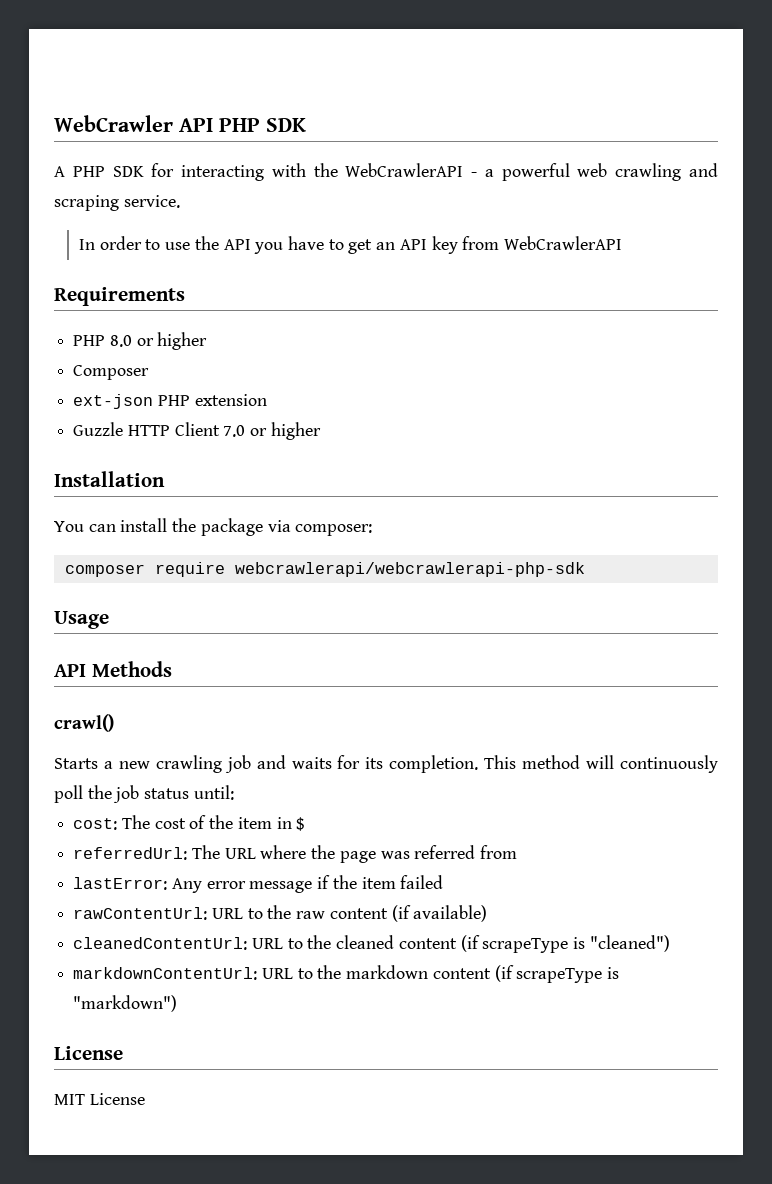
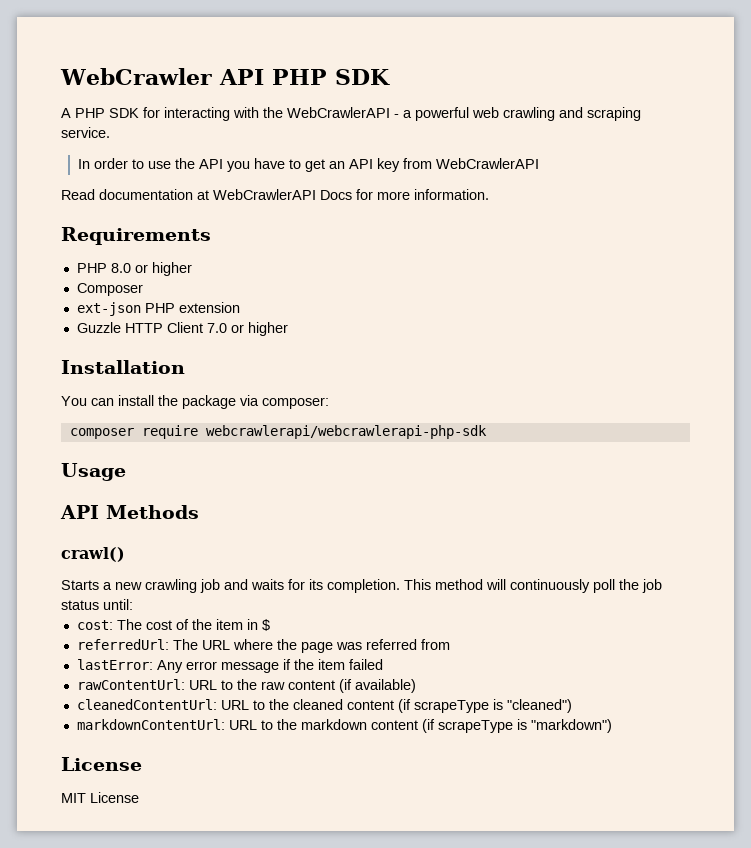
+ Read documentation at WebCrawlerAPI Docs for more information.

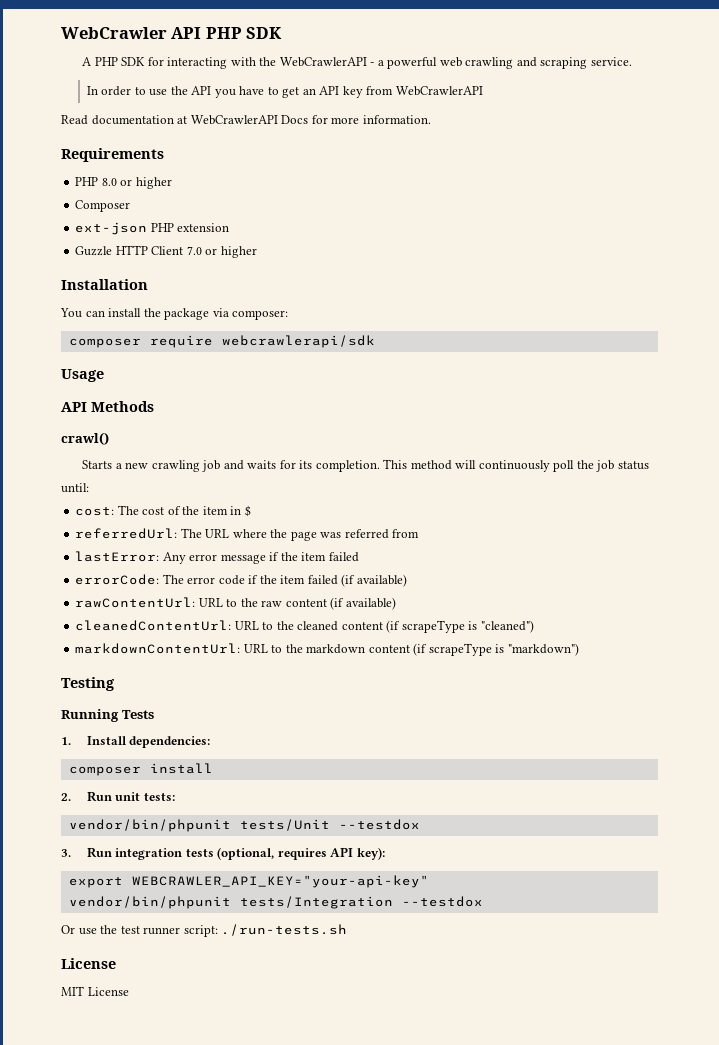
- composer require webcrawlerapi/webcrawlerapi-php-sdk
+ composer require webcrawlerapi/sdk
+ errorCode: The error code if the item failed (if available)
+ Testing
+ Running Tests
+ 1. Install dependencies:
+ composer install
+ 2. Run unit tests:
+ vendor/bin/phpunit tests/Unit --testdox
+ 3. Run integration tests (optional, requires API key):
+ export WEBCRAWLER_API_KEY="your-api-key"
+ vendor/bin/phpunit tests/Integration --testdox
+ Or use the test runner script: ./run-tests.sh

